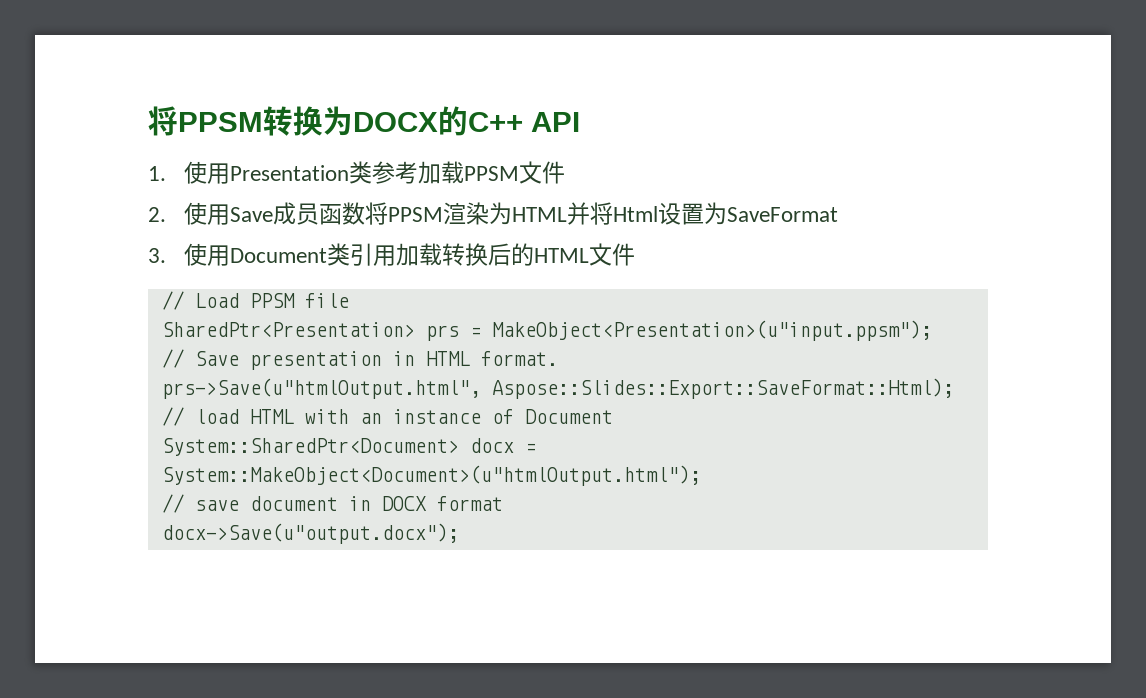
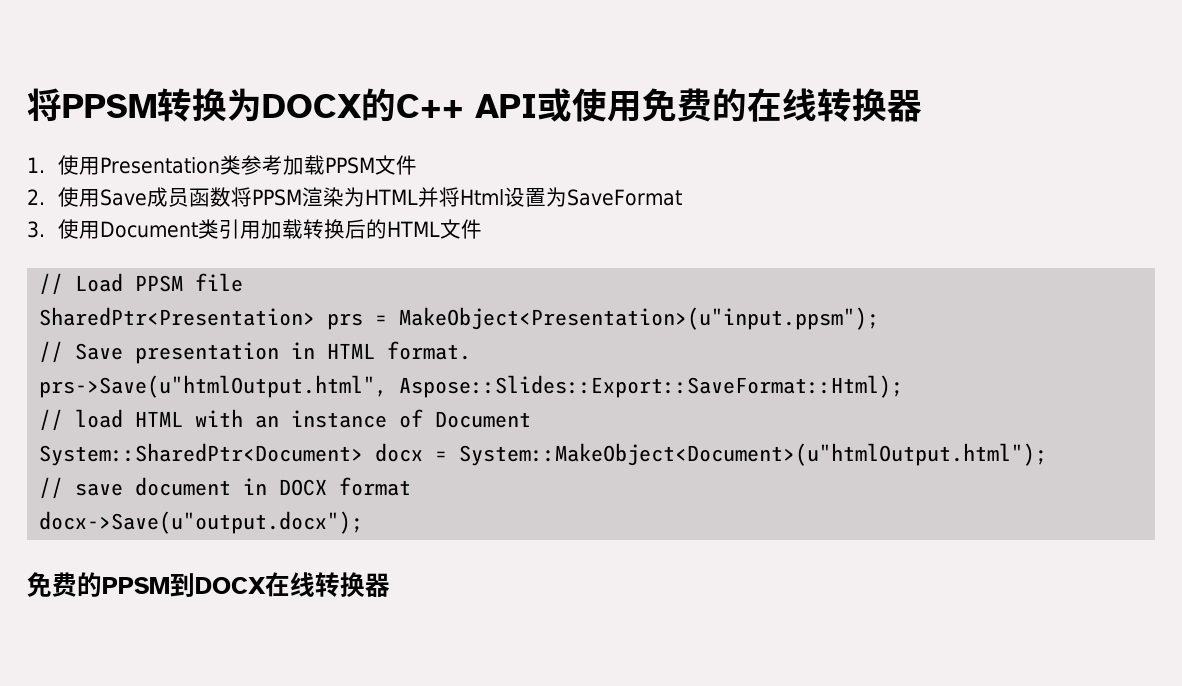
- 将PPSM转换为DOCX的C++ API
+ 将PPSM转换为DOCX的C++ API或使用免费的在线转换器
+ 免费的PPSM到DOCX在线转换器

